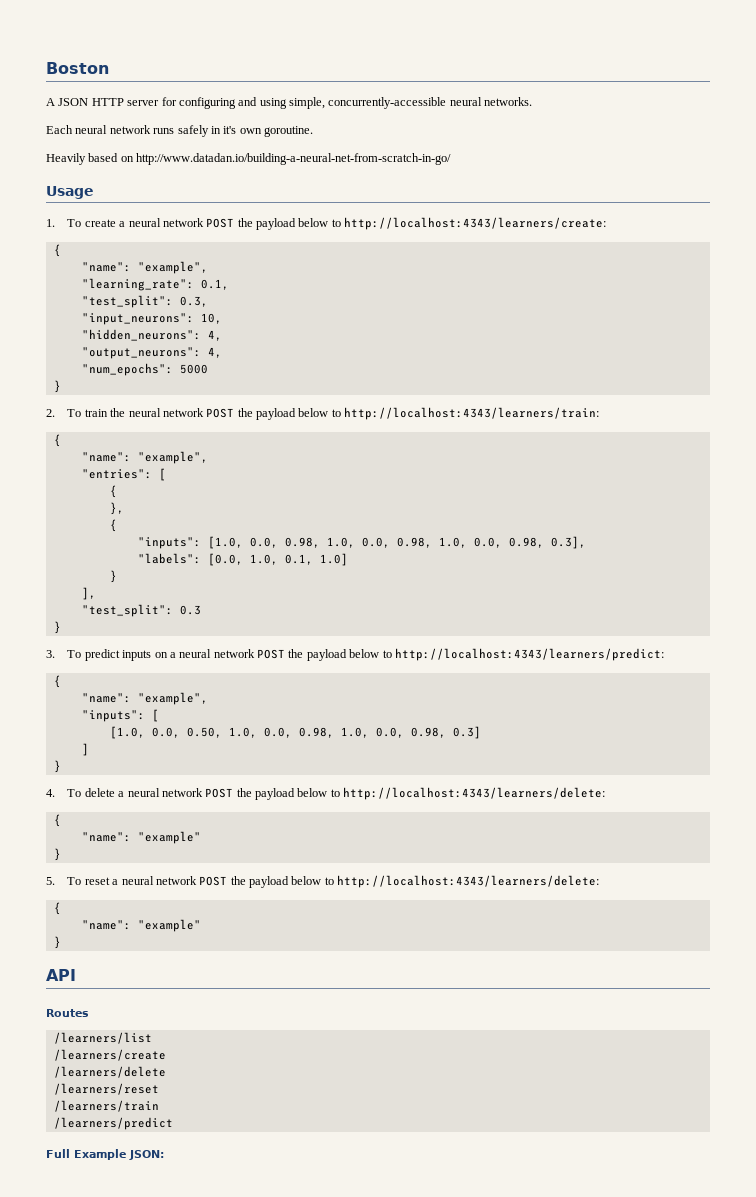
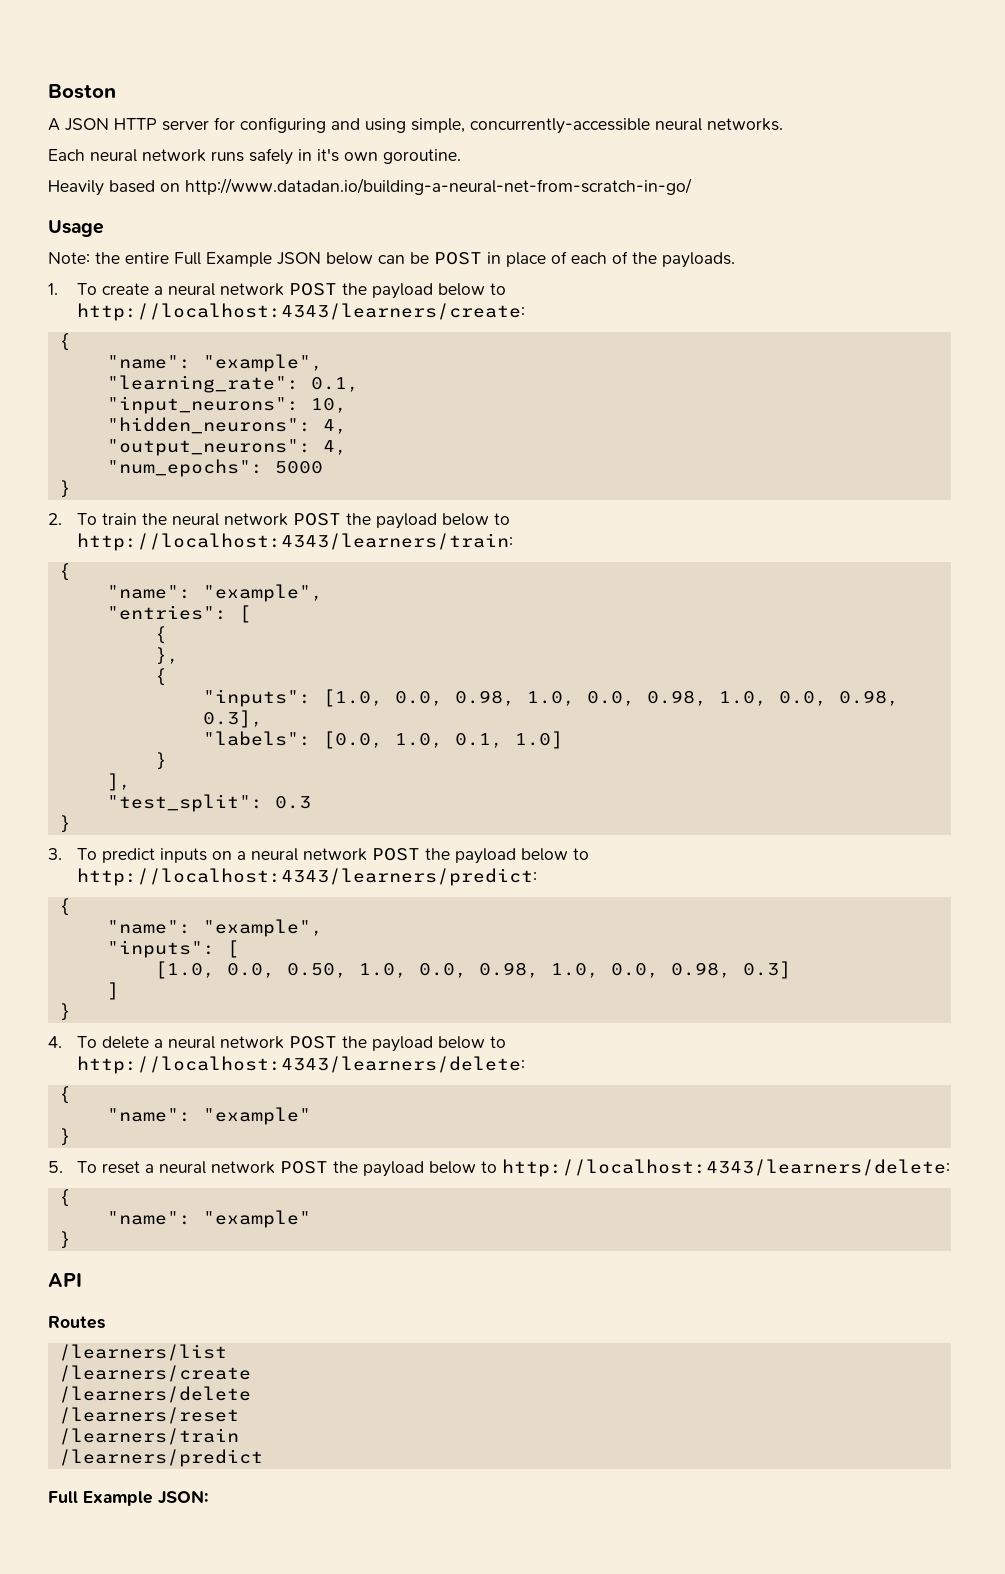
+ Note: the entire Full Example JSON below can be POST in place of each of the payloads.
- "test_split": 0.3,

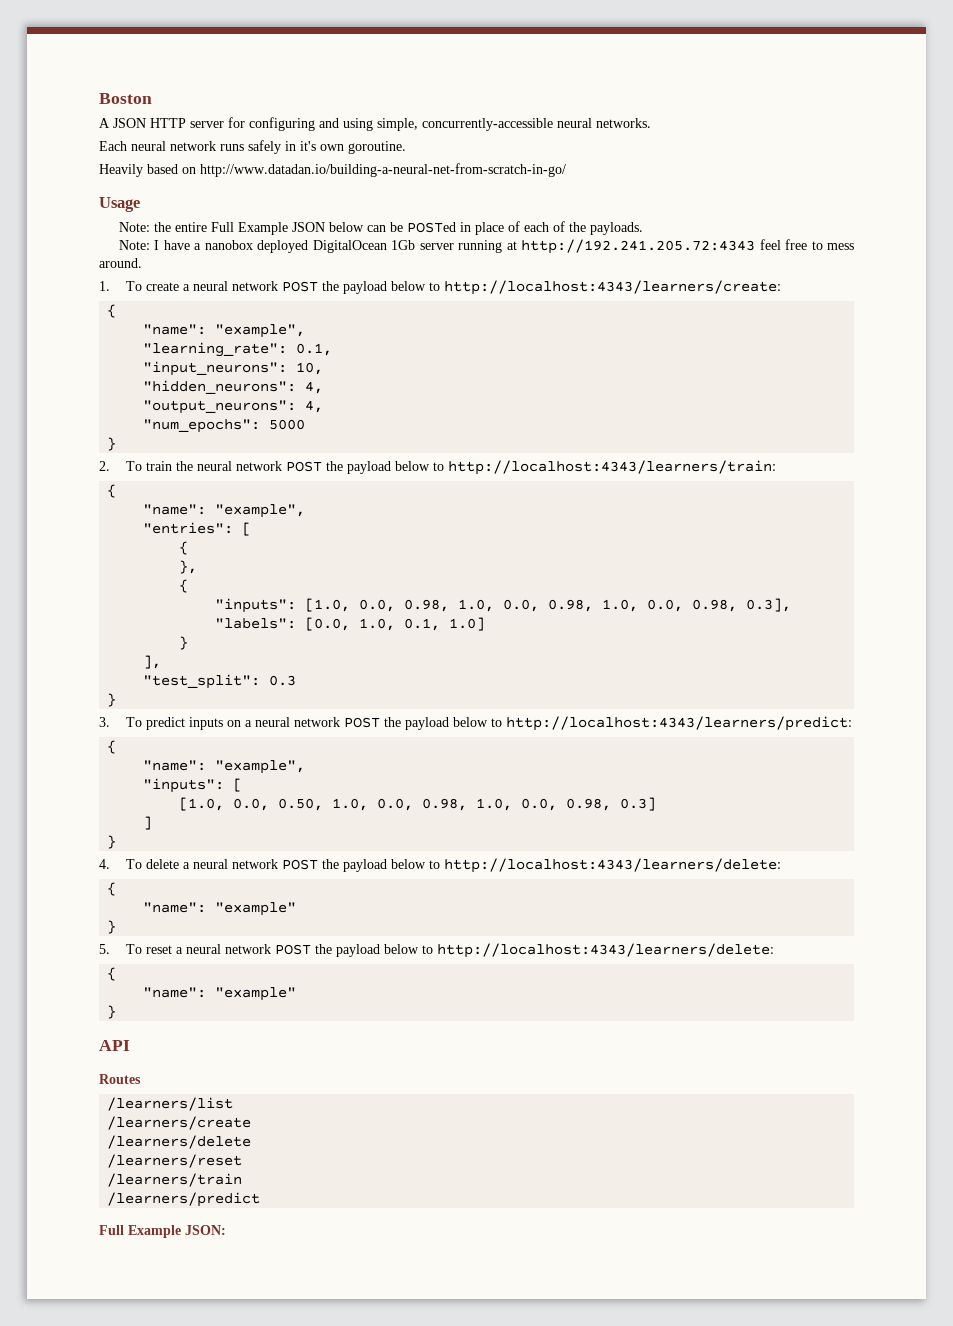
- Note: the entire Full Example JSON below can be POST in place of each of the payloads.
+ Note: the entire Full Example JSON below can be POSTed in place of each of the payloads.
+ Note: I have a nanobox deployed DigitalOcean 1Gb server running at http://192.241.205.72:4343 feel free to mess around.

